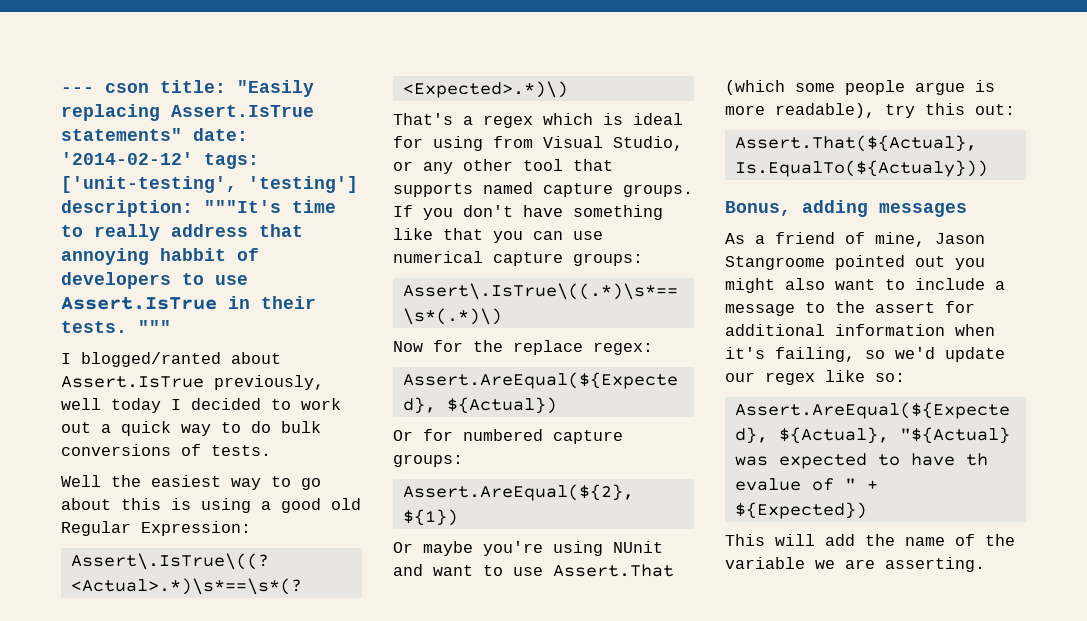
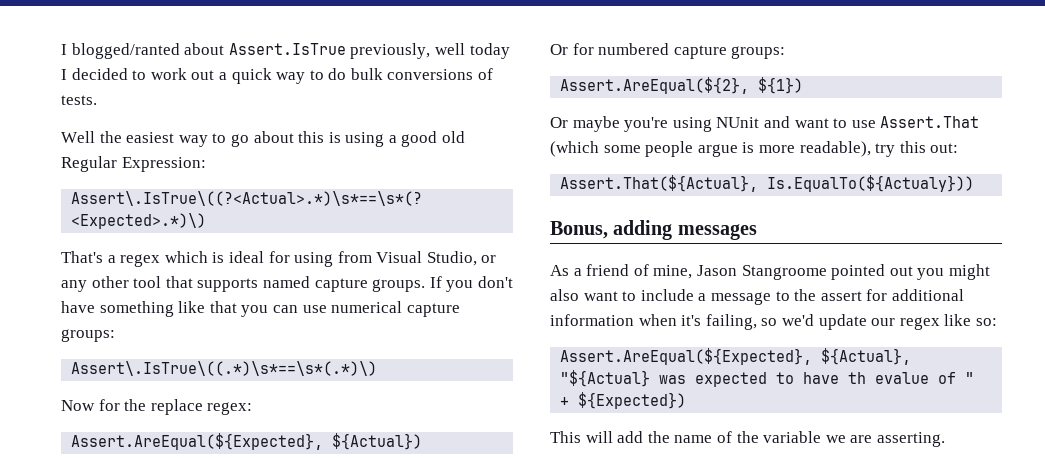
- --- cson title: "Easily replacing Assert.IsTrue statements" date: '2014-02-12' tags: ['unit-testing', 'testing'] description: """It's time to really address that annoying habbit of developers to use Assert.IsTrue in their tests. """

